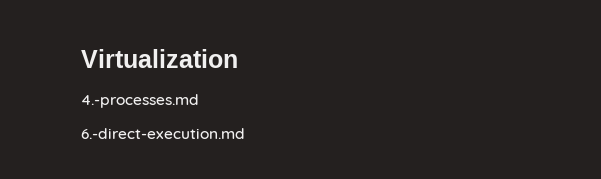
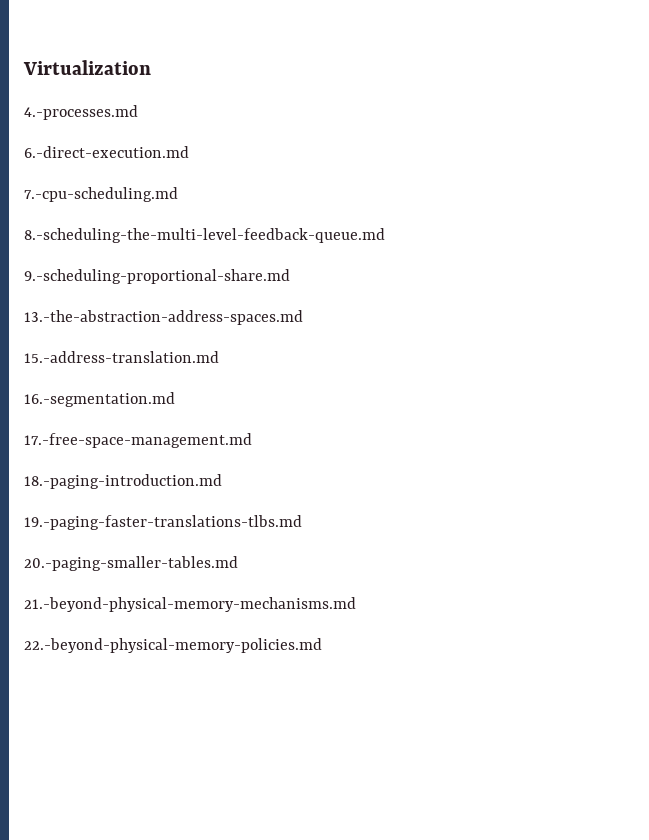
+ 7.-cpu-scheduling.md
+ 8.-scheduling-the-multi-level-feedback-queue.md
+ 9.-scheduling-proportional-share.md
+ 13.-the-abstraction-address-spaces.md
+ 15.-address-translation.md
+ 16.-segmentation.md
+ 17.-free-space-management.md
+ 18.-paging-introduction.md
+ 19.-paging-faster-translations-tlbs.md
+ 20.-paging-smaller-tables.md
+ 21.-beyond-physical-memory-mechanisms.md
+ 22.-beyond-physical-memory-policies.md

